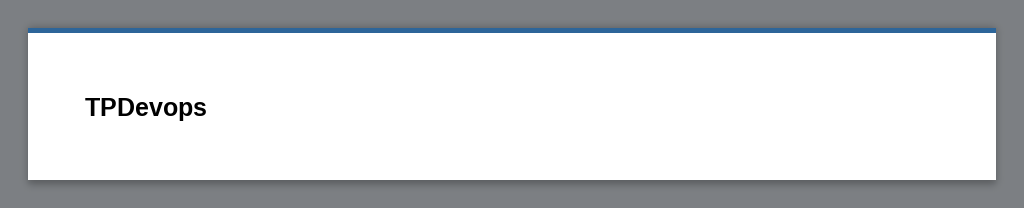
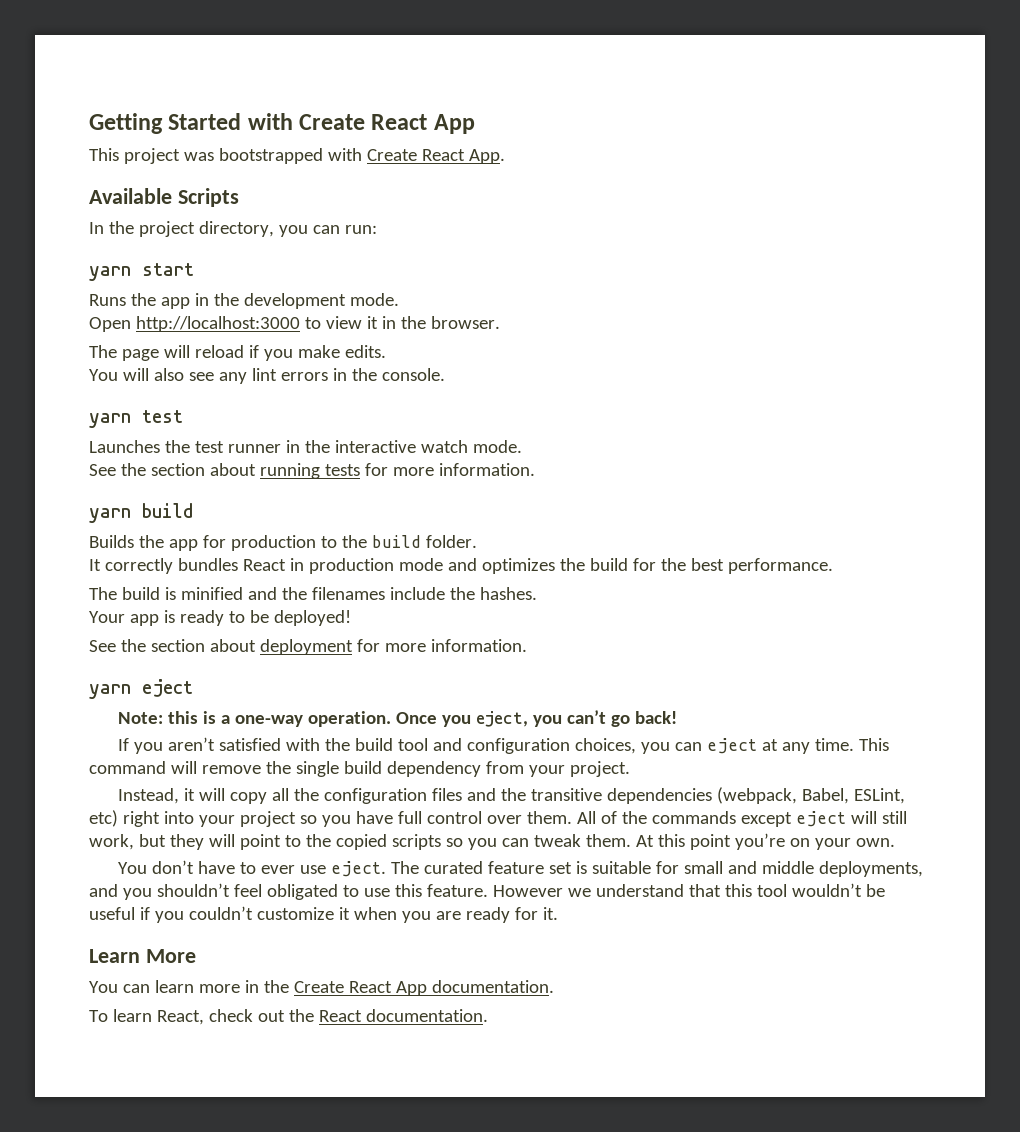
- TPDevops
+ Getting Started with Create React App
+ This project was bootstrapped with Create React App.
+ Available Scripts
+ In the project directory, you can run:
+ yarn start
+ Runs the app in the development mode.
+ Open http://localhost:3000 to view it in the browser.
+ The page will reload if you make edits.
+ You will also see any lint errors in the console.
+ yarn test
+ Launches the test runner in the interactive watch mode.
+ See the section about running tests for more information.
+ yarn build
+ Builds the app for production to the build folder.
+ It correctly bundles React in production mode and optimizes the build for the best performance.
+ The build is minified and the filenames include the hashes.
+ Your app is ready to be deployed!
+ See the section about deployment for more information.
+ yarn eject
+ Note: this is a one-way operation. Once you eject, you can’t go back!
+ If you aren’t satisfied with the build tool and configuration choices, you can eject at any time. This command will remove the single build dependency from your project.
+ Instead, it will copy all the configuration files and the transitive dependencies (webpack, Babel, ESLint, etc) right into your project so you have full control over them. All of the commands except eject will still work, but they will point to the copied scripts so you can tweak them. At this point you’re on your own.
+ You don’t have to ever use eject. The curated feature set is suitable for small and middle deployments, and you shouldn’t feel obligated to use this feature. However we understand that this tool wouldn’t be useful if you couldn’t customize it when you are ready for it.
+ Learn More
+ You can learn more in the Create React App documentation.
+ To learn React, check out the React documentation.

